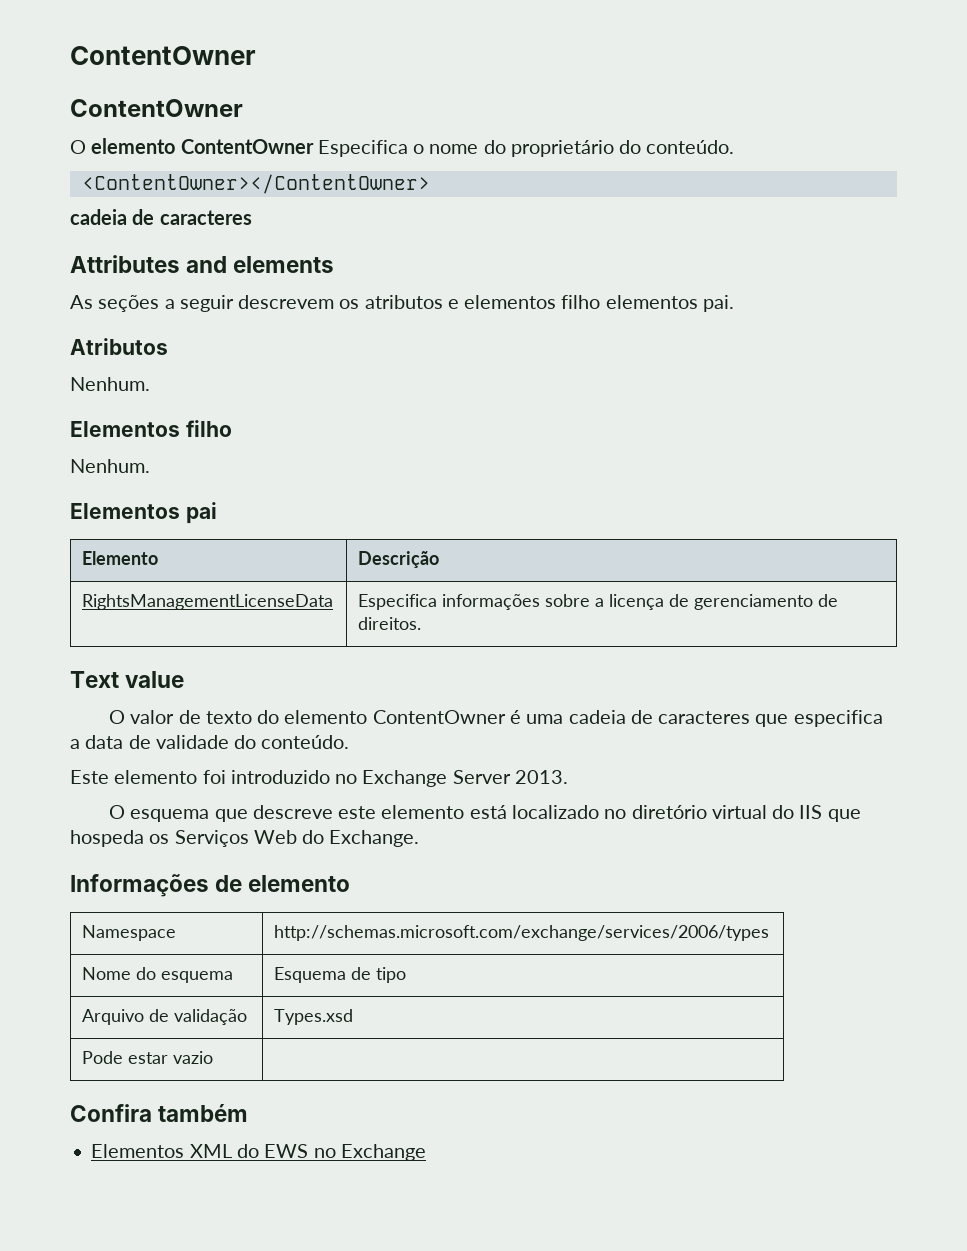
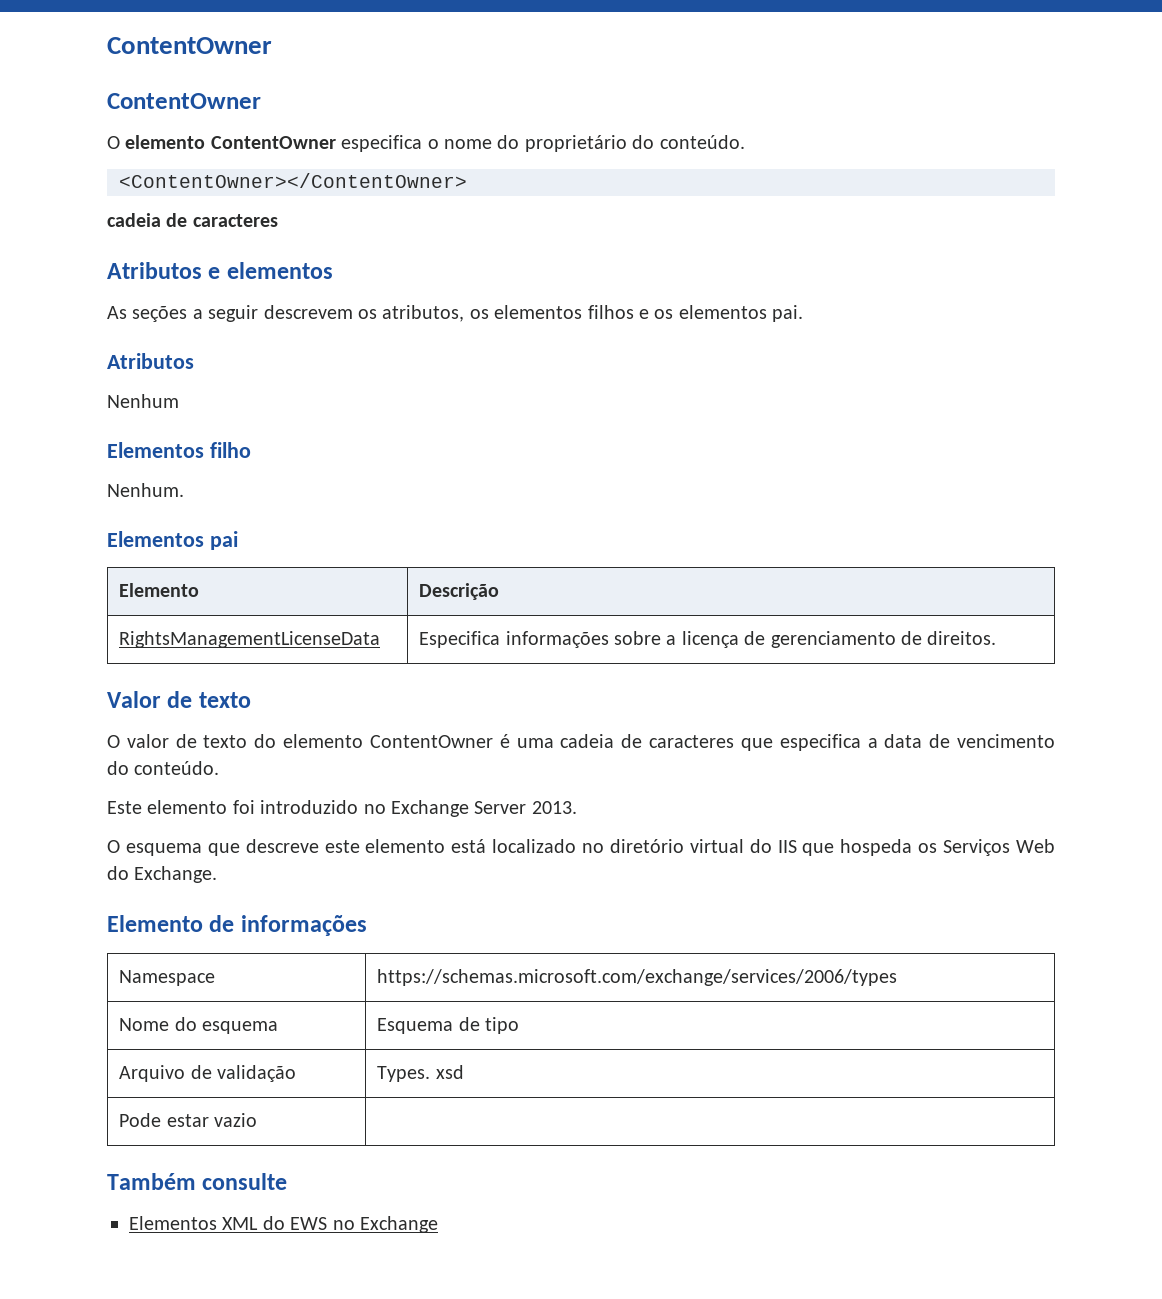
- O elemento ContentOwner Especifica o nome do proprietário do conteúdo.
+ O elemento ContentOwner especifica o nome do proprietário do conteúdo.
- Attributes and elements
+ Atributos e elementos
- As seções a seguir descrevem os atributos e elementos filho elementos pai.
+ As seções a seguir descrevem os atributos, os elementos filhos e os elementos pai.
  Atributos
- Nenhum.
+ Nenhum
- Text value
+ Valor de texto
- O valor de texto do elemento ContentOwner é uma cadeia de caracteres que especifica a data de validade do conteúdo.
+ O valor de texto do elemento ContentOwner é uma cadeia de caracteres que especifica a data de vencimento do conteúdo.
- Informações de elemento
+ Elemento de informações
- Namespace | http://schemas.microsoft.com/exchange/services/2006/types
+ Namespace | https://schemas.microsoft.com/exchange/services/2006/types
- Arquivo de validação | Types.xsd
+ Arquivo de validação | Types. xsd
- Confira também
+ Também consulte

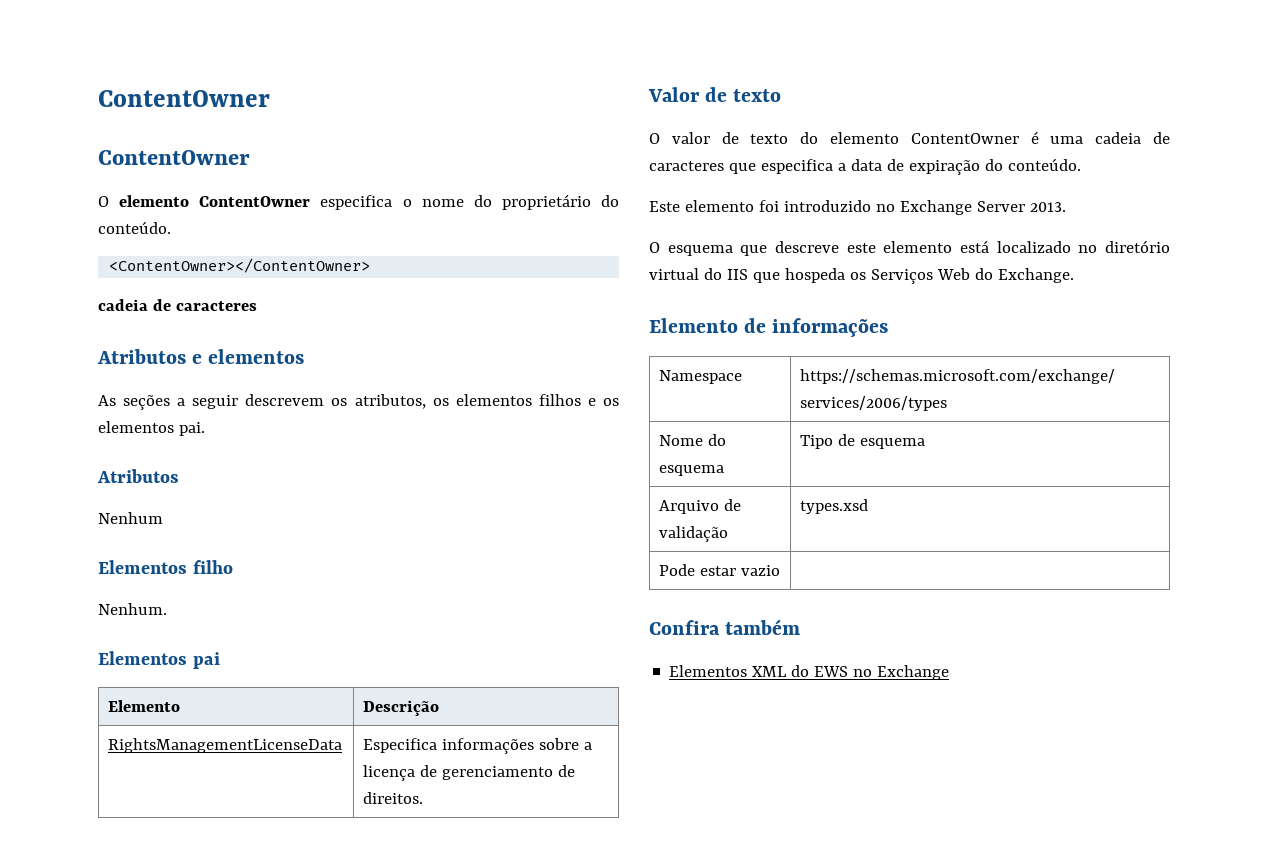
- O valor de texto do elemento ContentOwner é uma cadeia de caracteres que especifica a data de vencimento do conteúdo.
+ O valor de texto do elemento ContentOwner é uma cadeia de caracteres que especifica a data de expiração do conteúdo.
- Nome do esquema | Esquema de tipo
+ Nome do esquema | Tipo de esquema
- Arquivo de validação | Types. xsd
+ Arquivo de validação | types.xsd
- Também consulte
+ Confira também

